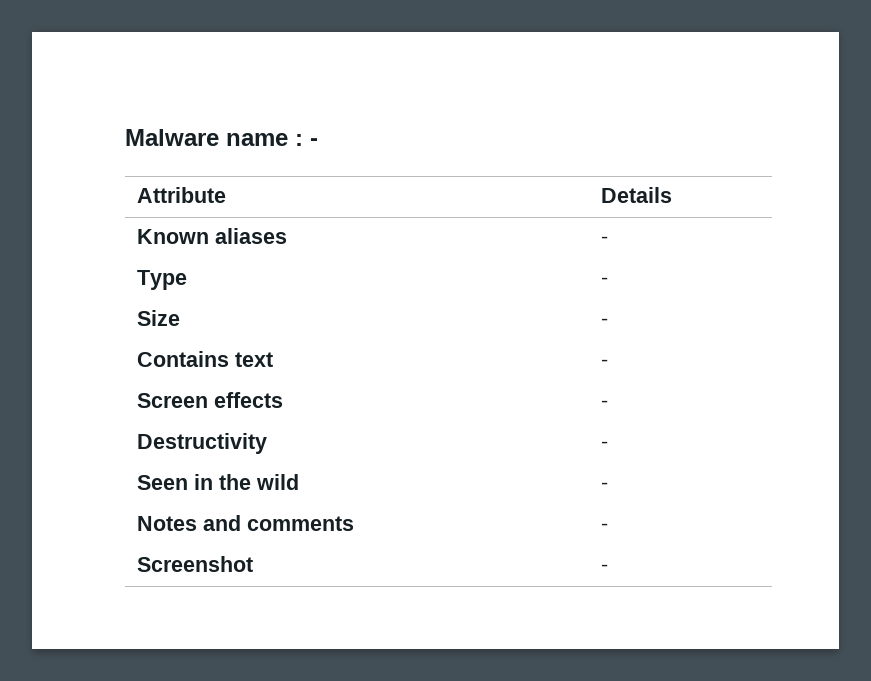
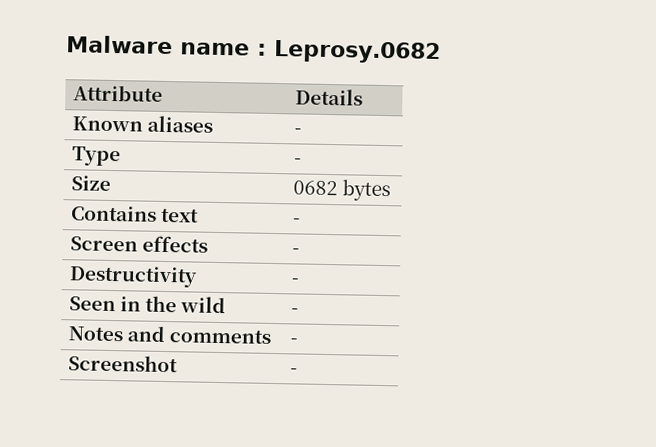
- Malware name : -
+ Malware name : Leprosy.0682
- Size | -
+ Size | 0682 bytes

